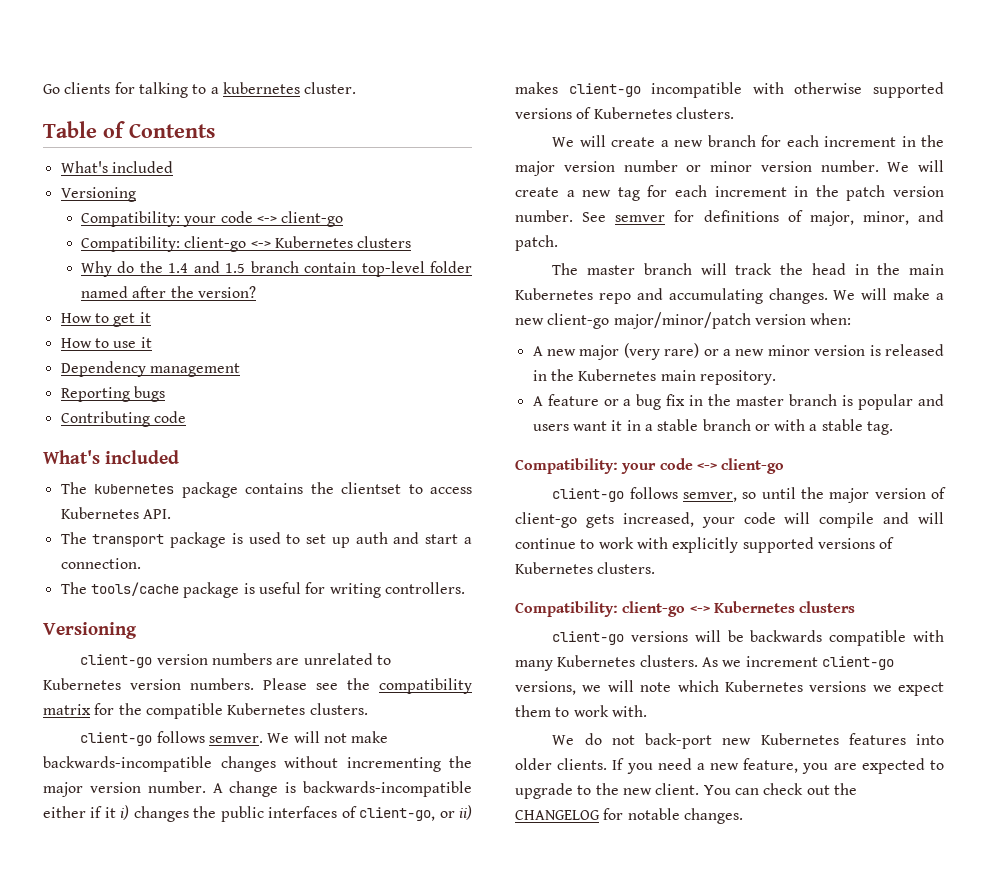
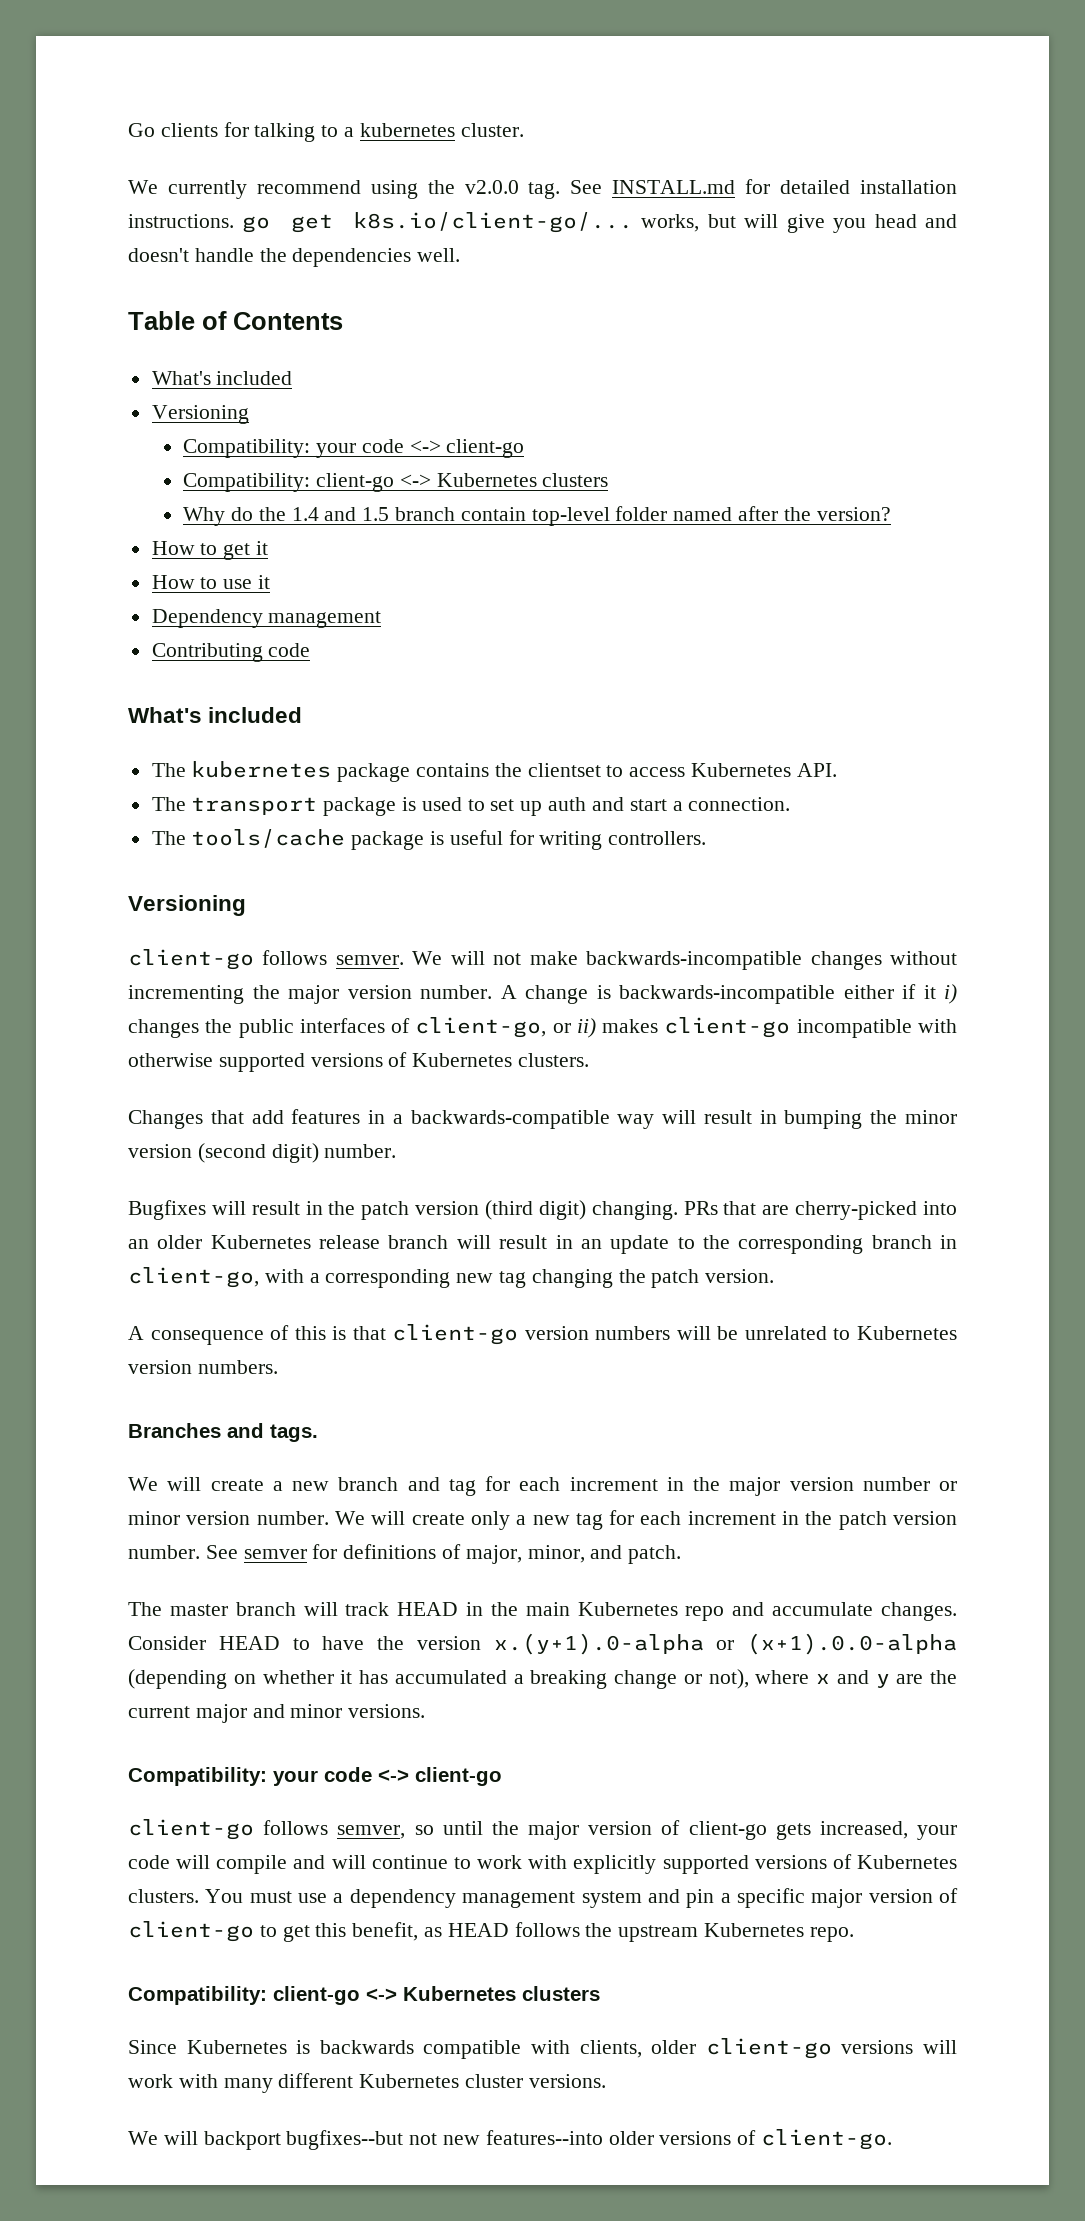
+ We currently recommend using the v2.0.0 tag. See INSTALL.md for detailed installation instructions. go get k8s.io/client-go/... works, but will give you head and doesn't handle the dependencies well.
- Reporting bugs
- client-go version numbers are unrelated to Kubernetes version numbers. Please see the compatibility matrix for the compatible Kubernetes clusters.
+ Changes that add features in a backwards-compatible way will result in bumping the minor version (second digit) number.
+ Bugfixes will result in the patch version (third digit) changing. PRs that are cherry-picked into an older Kubernetes release branch will result in an update to the corresponding branch in client-go, with a corresponding new tag changing the patch version.
+ A consequence of this is that client-go version numbers will be unrelated to Kubernetes version numbers.
+ Branches and tags.
- We will create a new branch for each increment in the major version number or minor version number.
+ We will create a new branch and tag for each increment in the major version number or minor version number.
- We will create a new tag for each increment in the patch version number.
+ We will create only a new tag for each increment in the patch version number.
- The master branch will track the head in the main Kubernetes repo and accumulating changes. We will make a new client-go major/minor/patch version when:
- A new major (very rare) or a new minor version is released in the Kubernetes main repository.
- A feature or a bug fix in the master branch is popular and users want it in a stable branch or with a stable tag.
+ The master branch will track HEAD in the main Kubernetes repo and accumulate changes. Consider HEAD to have the version x.(y+1).0-alpha or (x+1).0.0-alpha (depending on whether it has accumulated a breaking change or not), where x and y are the current major and minor versions.
- client-go follows semver, so until the major version of client-go gets increased, your code will compile and will continue to work with explicitly supported versions of Kubernetes clusters.
+ client-go follows semver, so until the major version of client-go gets increased, your code will compile and will continue to work with explicitly supported versions of Kubernetes clusters. You must use a dependency management system and pin a specific major version of client-go to get this benefit, as HEAD follows the upstream Kubernetes repo.
  Compatibility: client-go <-> Kubernetes clusters
- client-go versions will be backwards compatible with many Kubernetes clusters. As we increment client-go versions, we will note which Kubernetes versions we expect them to work with.
- We do not back-port new Kubernetes features into older clients. If you need a new feature, you are expected to upgrade to the new client. You can check out the CHANGELOG for notable changes.
+ Since Kubernetes is backwards compatible with clients, older client-go versions will work with many different Kubernetes cluster versions.
+ We will backport bugfixes--but not new features--into older versions of client-go.

